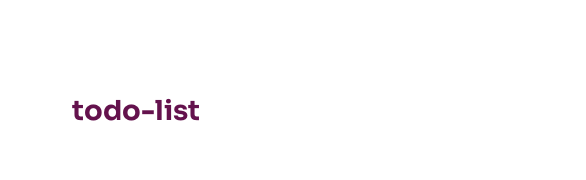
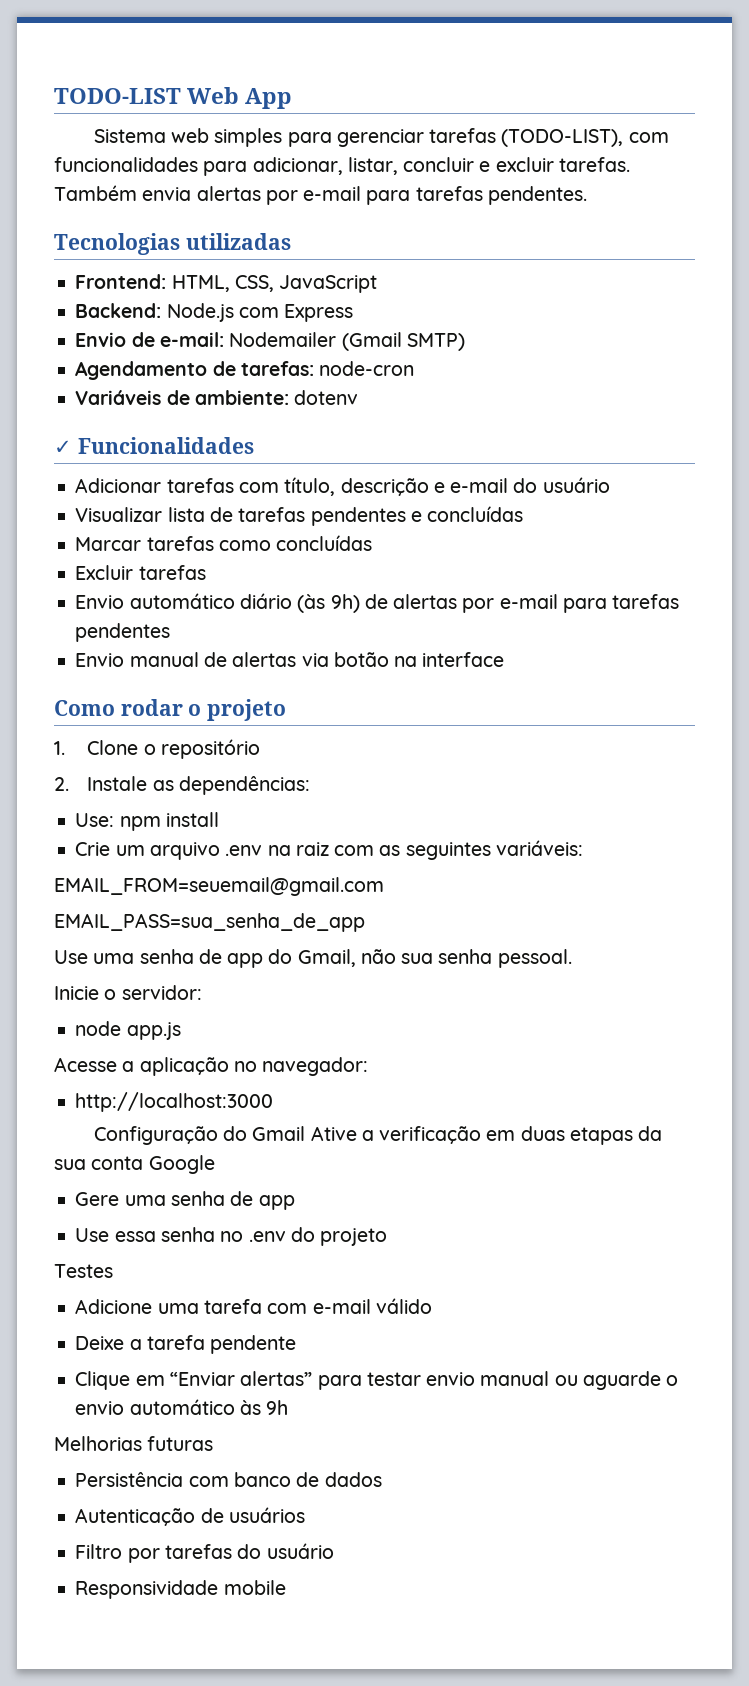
- todo-list
+ TODO-LIST Web App
+ Sistema web simples para gerenciar tarefas (TODO-LIST), com funcionalidades para adicionar, listar, concluir e excluir tarefas. Também envia alertas por e-mail para tarefas pendentes.
+ Tecnologias utilizadas
+ Frontend: HTML, CSS, JavaScript
+ Backend: Node.js com Express
+ Envio de e-mail: Nodemailer (Gmail SMTP)
+ Agendamento de tarefas: node-cron
+ Variáveis de ambiente: dotenv
+ ✓ Funcionalidades
+ Adicionar tarefas com título, descrição e e-mail do usuário
+ Visualizar lista de tarefas pendentes e concluídas
+ Marcar tarefas como concluídas
+ Excluir tarefas
+ Envio automático diário (às 9h) de alertas por e-mail para tarefas pendentes
+ Envio manual de alertas via botão na interface
+ Como rodar o projeto
+ 1. Clone o repositório
+ 2. Instale as dependências:
+ Use: npm install
+ Crie um arquivo .env na raiz com as seguintes variáveis:
+ EMAIL_FROM=seuemail@gmail.com
+ EMAIL_PASS=sua_senha_de_app
+ Use uma senha de app do Gmail, não sua senha pessoal.
+ Inicie o servidor:
+ node app.js
+ Acesse a aplicação no navegador:
+ http://localhost:3000
+ Configuração do Gmail Ative a verificação em duas etapas da sua conta Google
+ Gere uma senha de app
+ Use essa senha no .env do projeto
+ Testes
+ Adicione uma tarefa com e-mail válido
+ Deixe a tarefa pendente
+ Clique em “Enviar alertas” para testar envio manual ou aguarde o envio automático às 9h
+ Melhorias futuras
+ Persistência com banco de dados
+ Autenticação de usuários
+ Filtro por tarefas do usuário
+ Responsividade mobile

